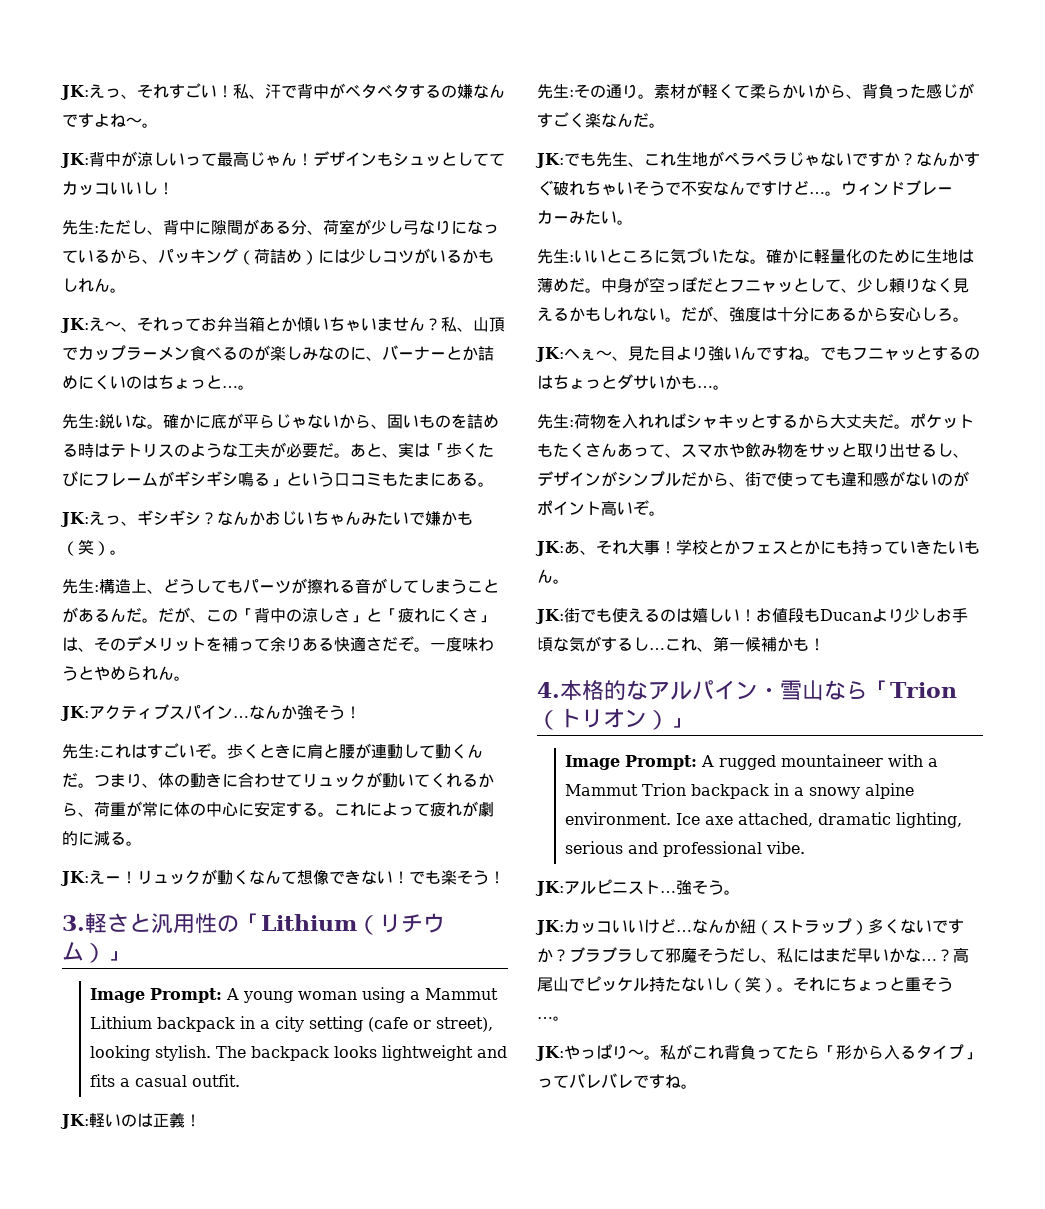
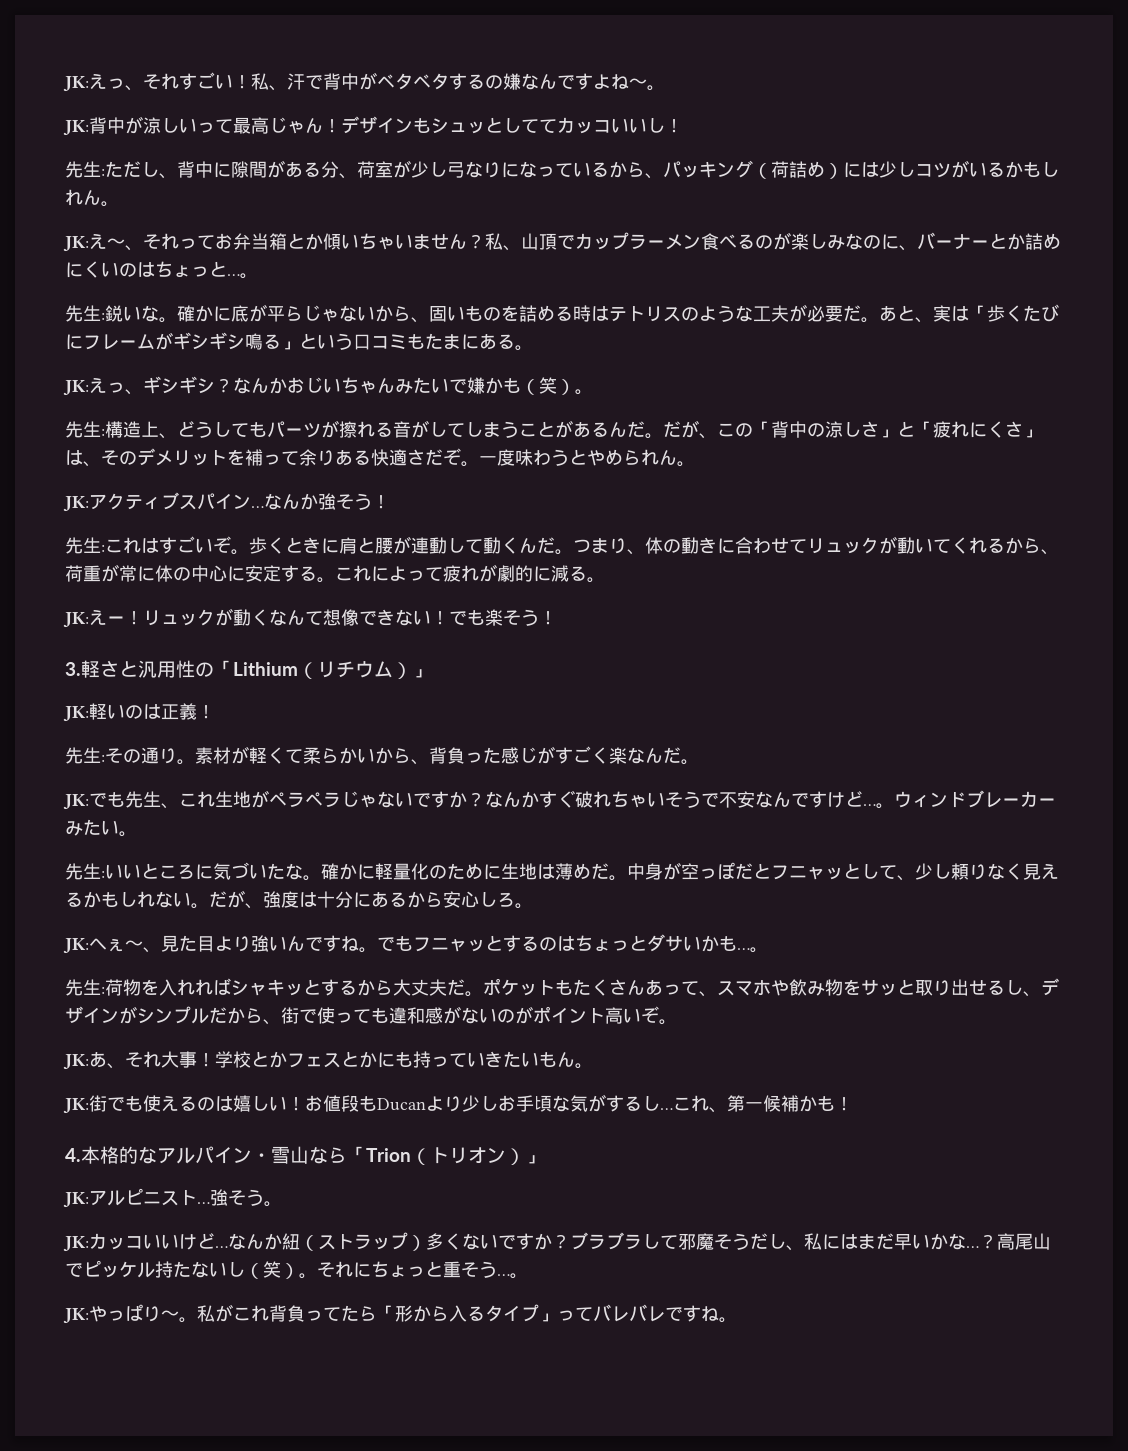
- Image Prompt: A young woman using a Mammut Lithium backpack in a city setting (cafe or street), looking stylish. The backpack looks lightweight and fits a casual outfit.
- Image Prompt: A rugged mountaineer with a Mammut Trion backpack in a snowy alpine environment. Ice axe attached, dramatic lighting, serious and professional vibe.

